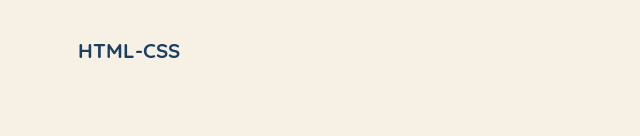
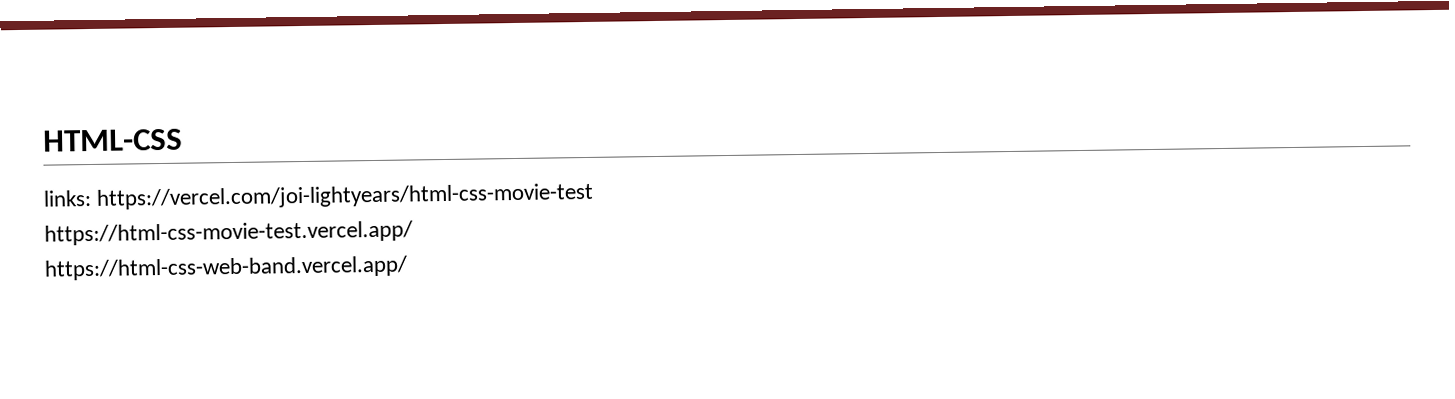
+ links: https://vercel.com/joi-lightyears/html-css-movie-test
+ https://html-css-movie-test.vercel.app/
+ https://html-css-web-band.vercel.app/

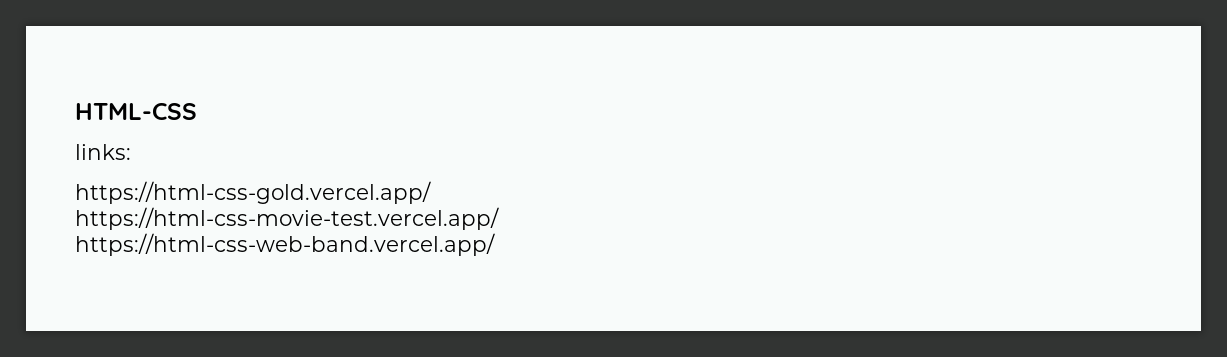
- links: https://vercel.com/joi-lightyears/html-css-movie-test
+ links:
+ https://html-css-gold.vercel.app/

